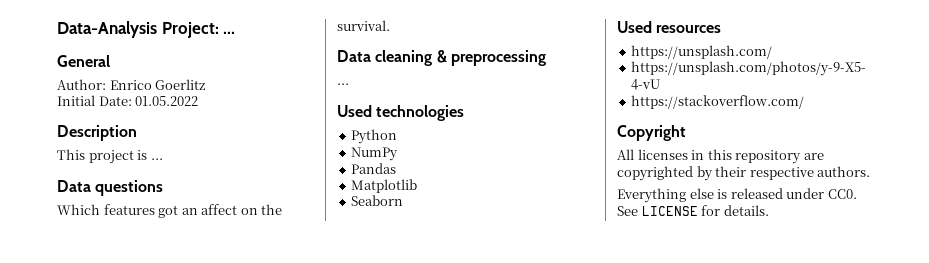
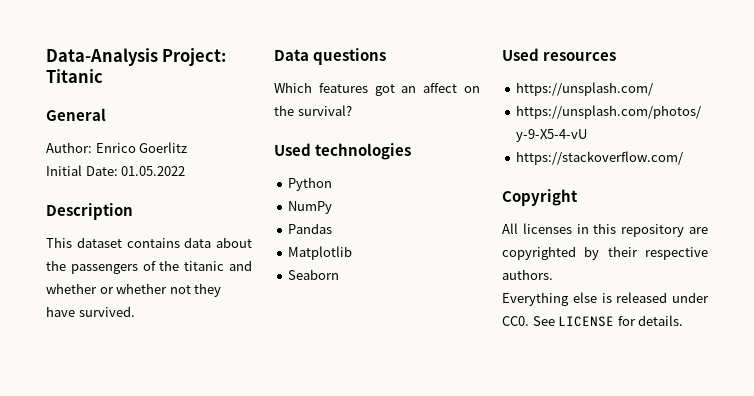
- Data-Analysis Project: ...
+ Data-Analysis Project: Titanic
- This project is ...
+ This dataset contains data about the passengers of the titanic and whether or whether not they have survived.
- Which features got an affect on the survival.
- Data cleaning & preprocessing
- ...
+ Which features got an affect on the survival?

